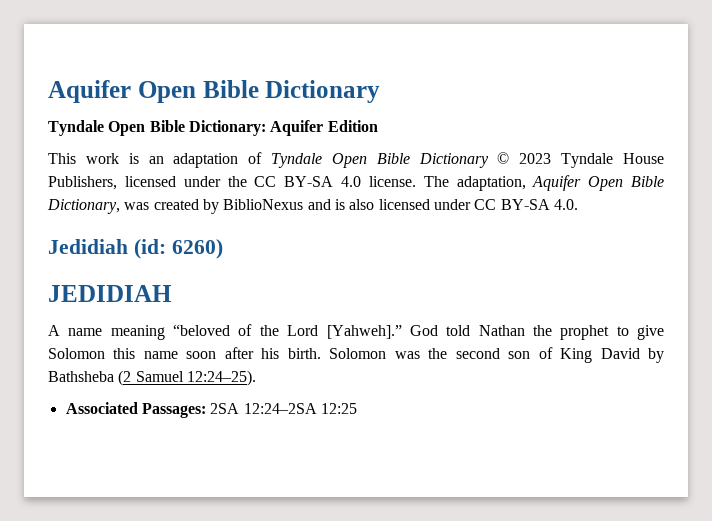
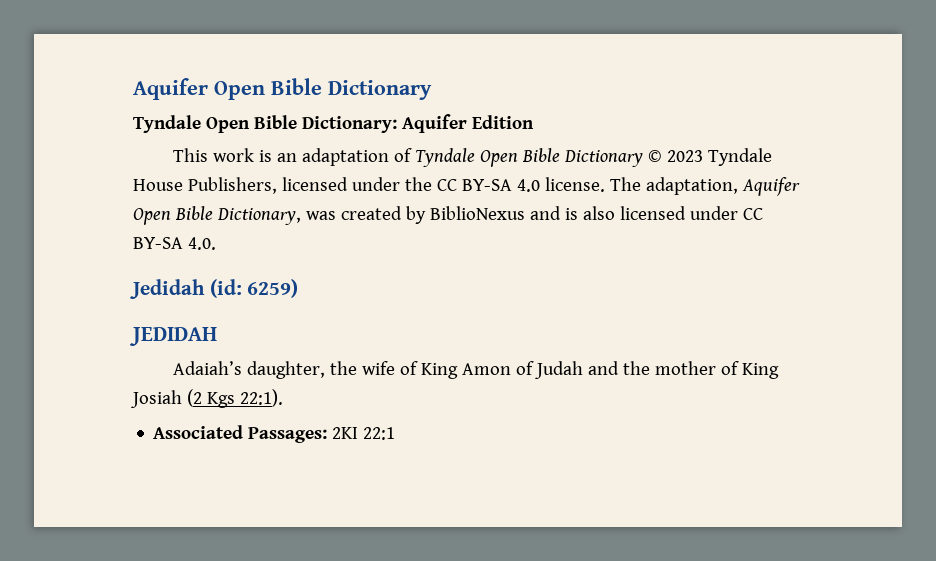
- Jedidiah (id: 6260)
- JEDIDIAH
- A name meaning “beloved of the Lord [Yahweh].” God told Nathan the prophet to give Solomon this name soon after his birth. Solomon was the second son of King David by Bathsheba (2 Samuel 12:24–25).
+ Jedidah (id: 6259)
+ JEDIDAH
+ Adaiah’s daughter, the wife of King Amon of Judah and the mother of King Josiah (2 Kgs 22:1).
- Associated Passages: 2SA 12:24–2SA 12:25
+ Associated Passages: 2KI 22:1

